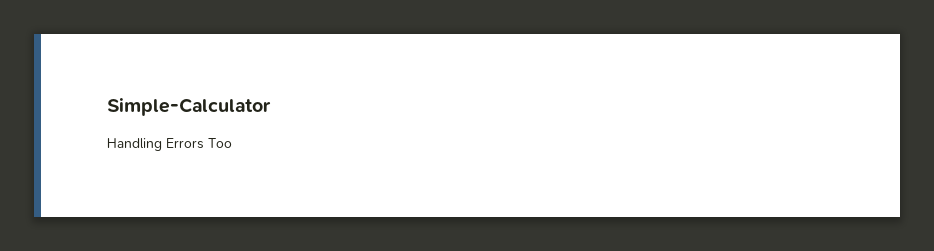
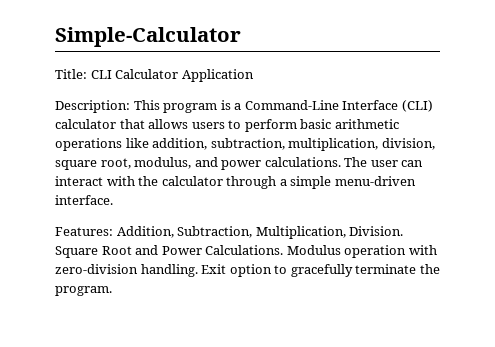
- Handling Errors Too
+ Title: CLI Calculator Application
+ Description: This program is a Command-Line Interface (CLI) calculator that allows users to perform basic arithmetic operations like addition, subtraction, multiplication, division, square root, modulus, and power calculations. The user can interact with the calculator through a simple menu-driven interface.
+ Features: Addition, Subtraction, Multiplication, Division. Square Root and Power Calculations. Modulus operation with zero-division handling. Exit option to gracefully terminate the program.

